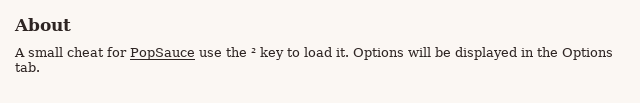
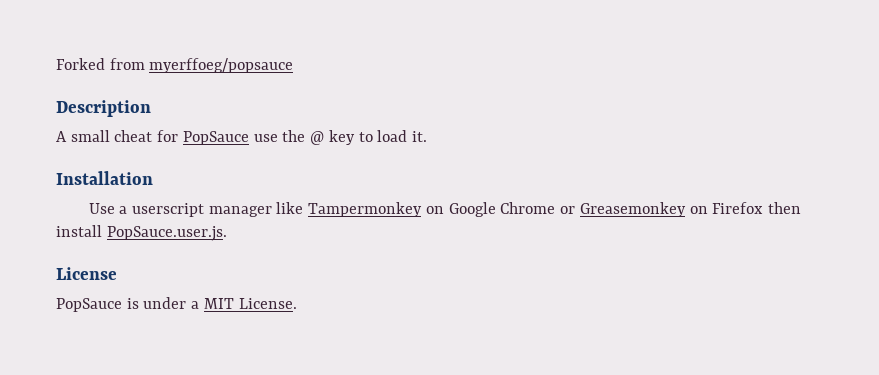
- About
+ Forked from myerffoeg/popsauce
+ Description
- A small cheat for PopSauce use the ² key to load it. Options will be displayed in the Options tab.
+ A small cheat for PopSauce use the @ key to load it.
+ Installation
+ Use a userscript manager like Tampermonkey on Google Chrome or Greasemonkey on Firefox then install PopSauce.user.js.
+ License
+ PopSauce is under a MIT License.

